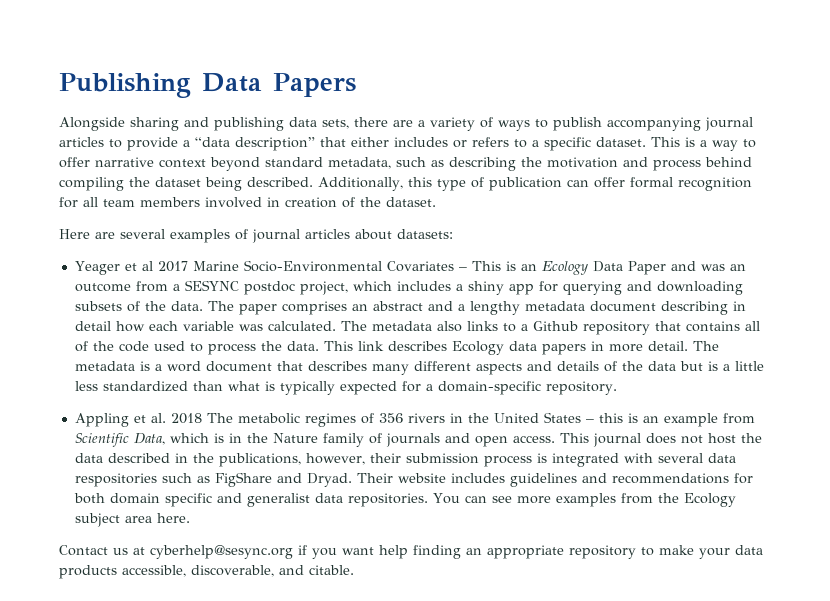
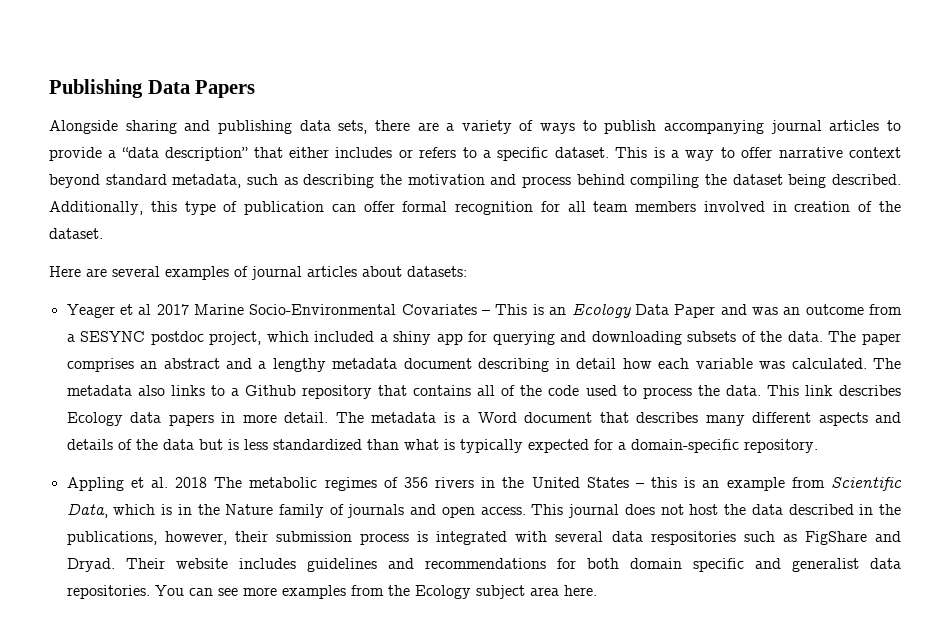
- Yeager et al 2017 Marine Socio-Environmental Covariates – This is an Ecology Data Paper and was an outcome from a SESYNC postdoc project, which includes a shiny app for querying and downloading subsets of the data.
+ Yeager et al 2017 Marine Socio-Environmental Covariates – This is an Ecology Data Paper and was an outcome from a SESYNC postdoc project, which included a shiny app for querying and downloading subsets of the data.
- The metadata is a word document that describes many different aspects and details of the data but is a little less standardized than what is typically expected for a domain-specific repository.
+ The metadata is a Word document that describes many different aspects and details of the data but is less standardized than what is typically expected for a domain-specific repository.
- Contact us at cyberhelp@sesync.org if you want help finding an appropriate repository to make your data products accessible, discoverable, and citable.

